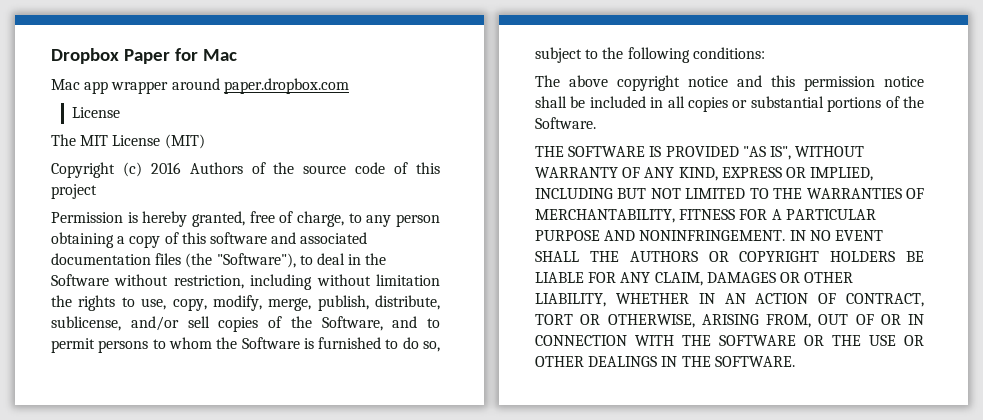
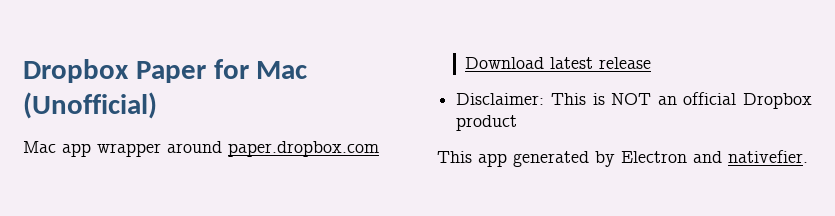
- Dropbox Paper for Mac
+ Dropbox Paper for Mac (Unofficial)
  Mac app wrapper around paper.dropbox.com
- License
- The MIT License (MIT)
- Copyright (c) 2016 Authors of the source code of this project
- Permission is hereby granted, free of charge, to any person obtaining a copy of this software and associated documentation files (the "Software"), to deal in the Software without restriction, including without limitation the rights to use, copy, modify, merge, publish, distribute, sublicense, and/or sell copies of the Software, and to permit persons to whom the Software is furnished to do so, subject to the following conditions:
- The above copyright notice and this permission notice shall be included in all copies or substantial portions of the Software.
- THE SOFTWARE IS PROVIDED "AS IS", WITHOUT WARRANTY OF ANY KIND, EXPRESS OR IMPLIED, INCLUDING BUT NOT LIMITED TO THE WARRANTIES OF MERCHANTABILITY, FITNESS FOR A PARTICULAR PURPOSE AND NONINFRINGEMENT. IN NO EVENT SHALL THE AUTHORS OR COPYRIGHT HOLDERS BE LIABLE FOR ANY CLAIM, DAMAGES OR OTHER LIABILITY, WHETHER IN AN ACTION OF CONTRACT, TORT OR OTHERWISE, ARISING FROM, OUT OF OR IN CONNECTION WITH THE SOFTWARE OR THE USE OR OTHER DEALINGS IN THE SOFTWARE.
+ Download latest release
+ Disclaimer: This is NOT an official Dropbox product
+ This app generated by Electron and nativefier.

